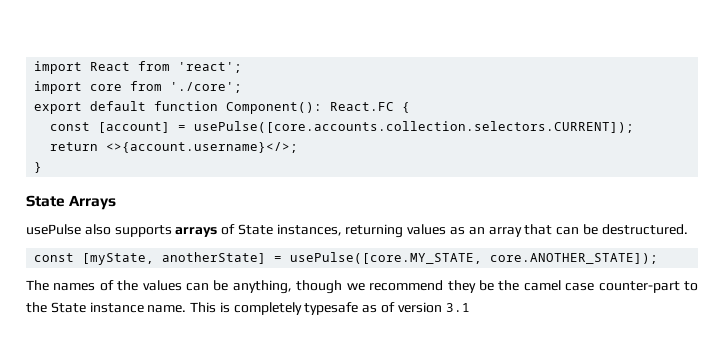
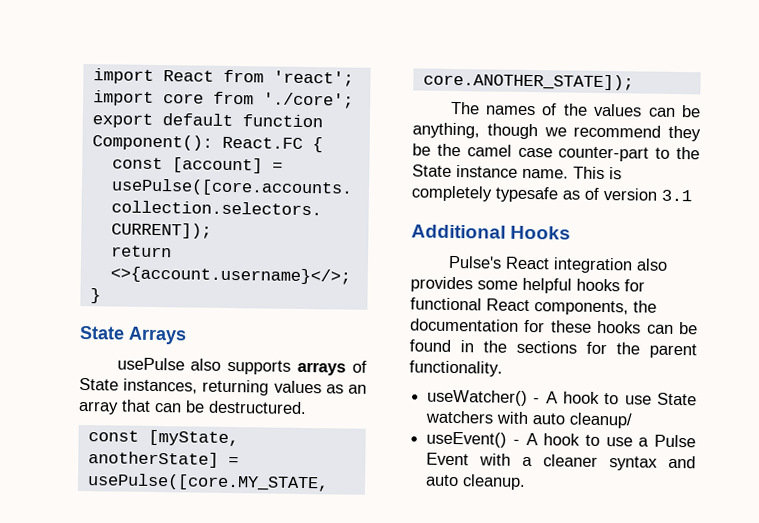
+ Additional Hooks
+ Pulse's React integration also provides some helpful hooks for functional React components, the documentation for these hooks can be found in the sections for the parent functionality.
+ useWatcher() - A hook to use State watchers with auto cleanup/
+ useEvent() - A hook to use a Pulse Event with a cleaner syntax and auto cleanup.

